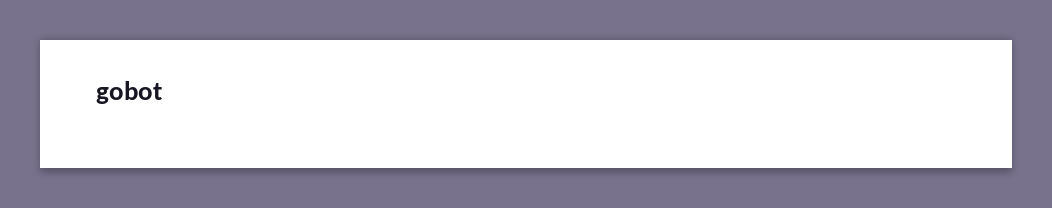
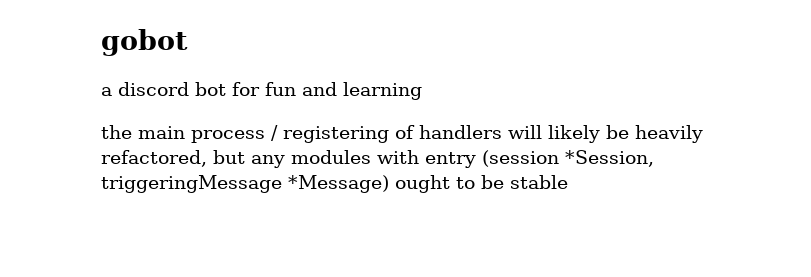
+ a discord bot for fun and learning
+ the main process / registering of handlers will likely be heavily refactored, but any modules with entry (session *Session, triggeringMessage *Message) ought to be stable

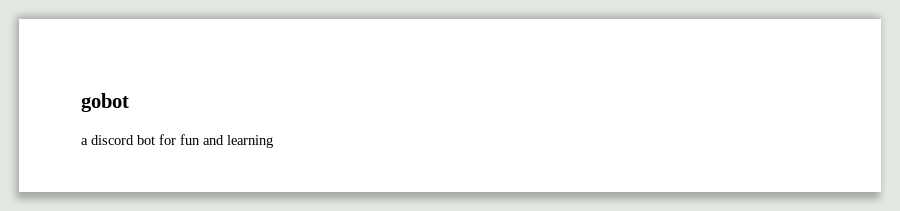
- the main process / registering of handlers will likely be heavily refactored, but any modules with entry (session *Session, triggeringMessage *Message) ought to be stable

